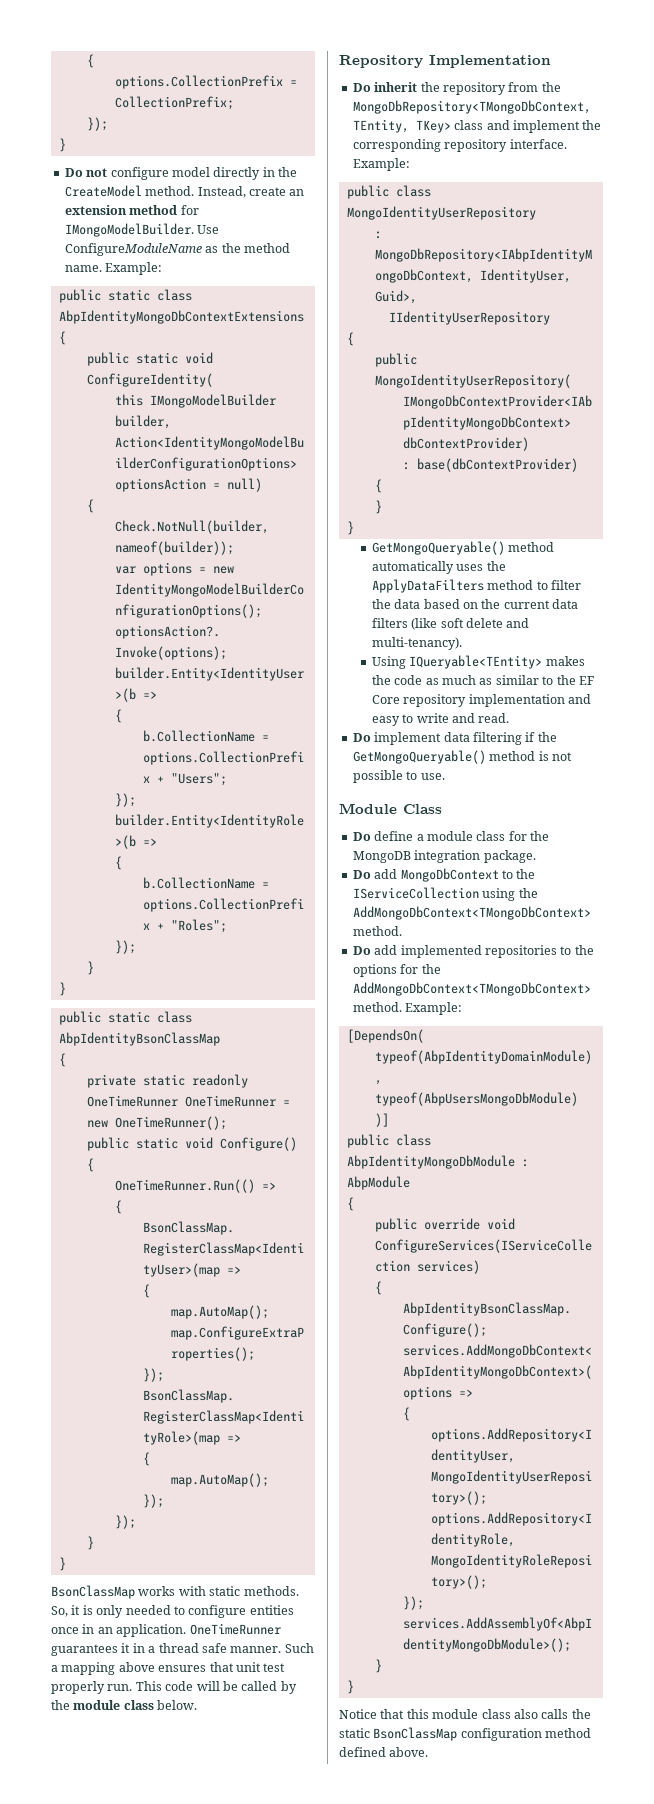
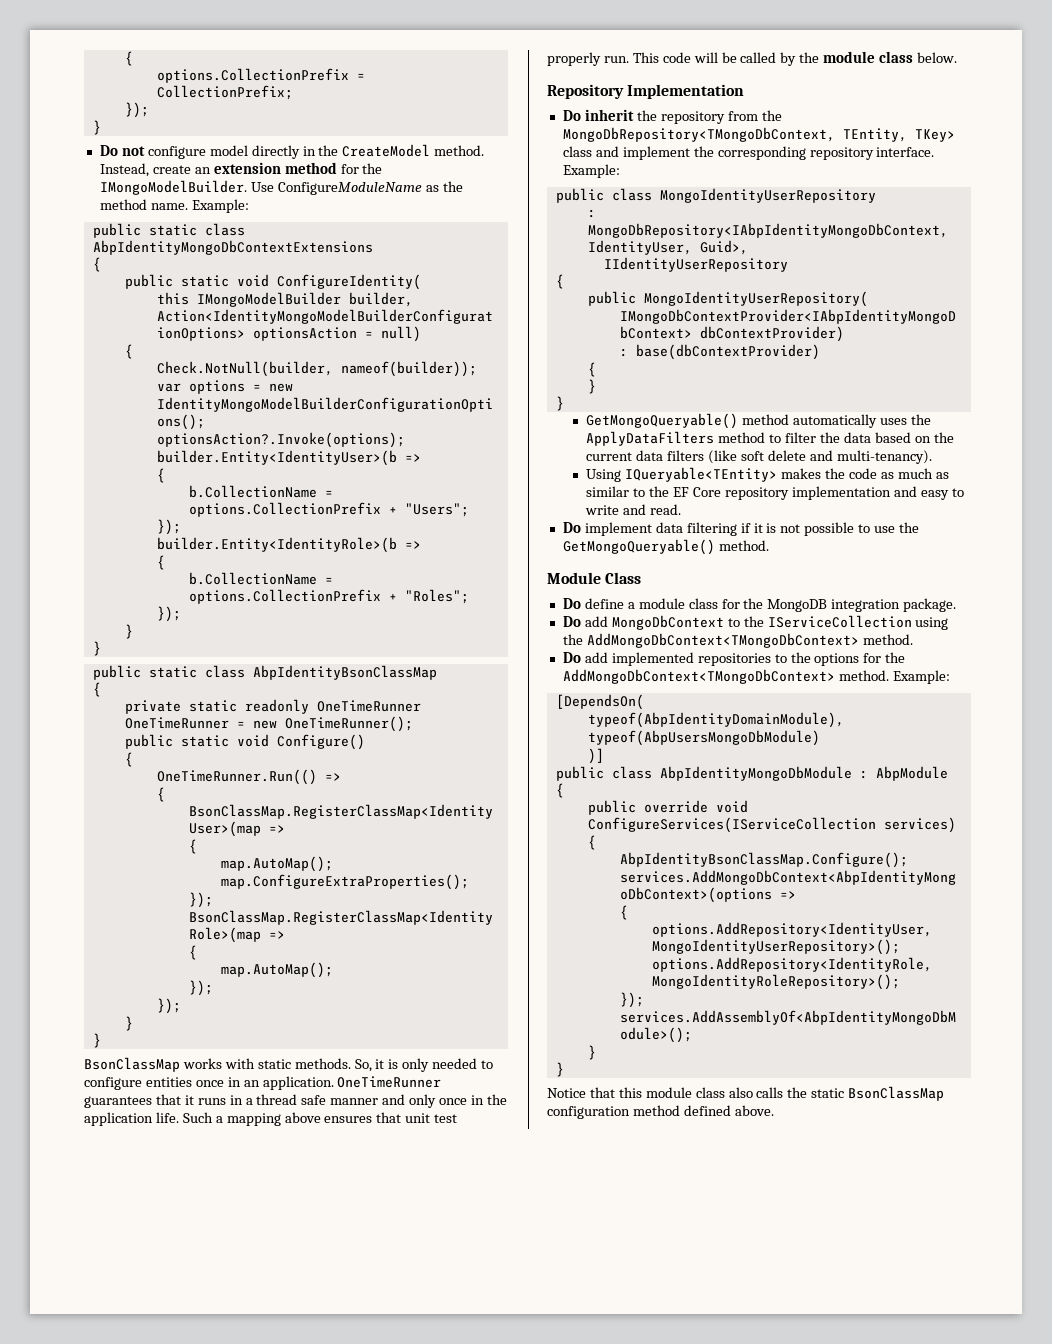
- Instead, create an extension method for IMongoModelBuilder.
+ Instead, create an extension method for the IMongoModelBuilder.
- OneTimeRunner guarantees it in a thread safe manner.
+ OneTimeRunner guarantees that it runs in a thread safe manner and only once in the application life.
- Do implement data filtering if the GetMongoQueryable() method is not possible to use.
+ Do implement data filtering if it is not possible to use the GetMongoQueryable() method.

